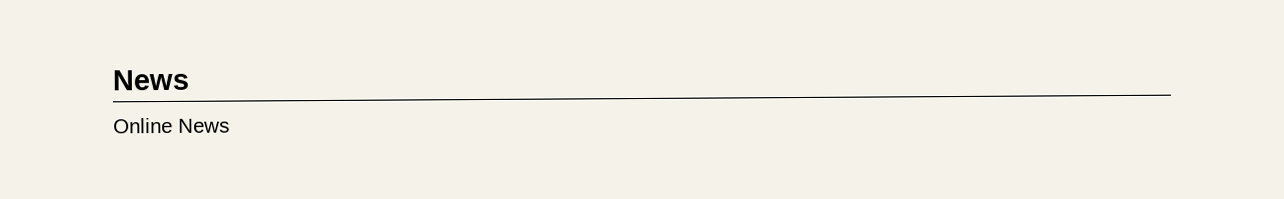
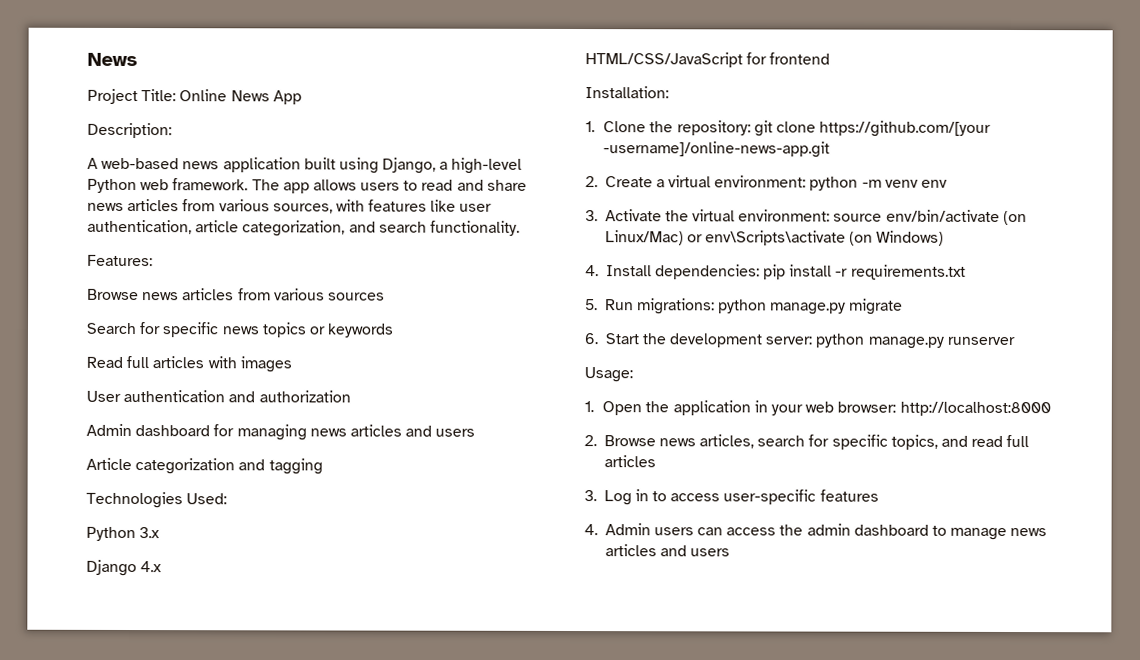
- Online News
+ Project Title: Online News App
+ Description:
+ A web-based news application built using Django, a high-level Python web framework. The app allows users to read and share news articles from various sources, with features like user authentication, article categorization, and search functionality.
+ Features:
+ Browse news articles from various sources
+ Search for specific news topics or keywords
+ Read full articles with images
+ User authentication and authorization
+ Admin dashboard for managing news articles and users
+ Article categorization and tagging
+ Technologies Used:
+ Python 3.x
+ Django 4.x
+ HTML/CSS/JavaScript for frontend
+ Installation:
+ 1. Clone the repository: git clone https://github.com/[your -username]/online-news-app.git
+ 2. Create a virtual environment: python -m venv env
+ 3. Activate the virtual environment: source env/bin/activate (on Linux/Mac) or env\Scripts\activate (on Windows)
+ 4. Install dependencies: pip install -r requirements.txt
+ 5. Run migrations: python manage.py migrate
+ 6. Start the development server: python manage.py runserver
+ Usage:
+ 1. Open the application in your web browser: http://localhost:8000
+ 2. Browse news articles, search for specific topics, and read full articles
+ 3. Log in to access user-specific features
+ 4. Admin users can access the admin dashboard to manage news articles and users

